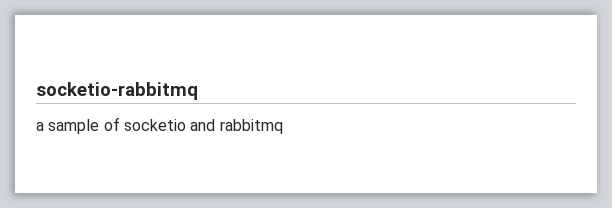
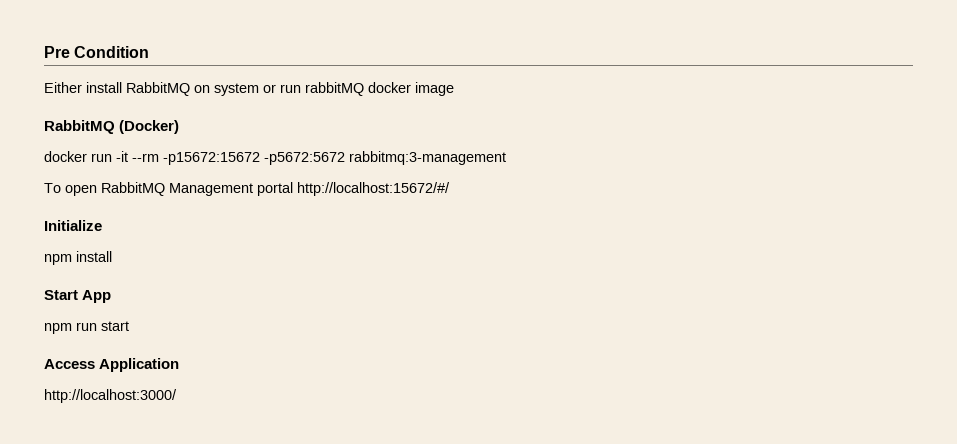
- socketio-rabbitmq
- a sample of socketio and rabbitmq
+ Pre Condition
+ Either install RabbitMQ on system or run rabbitMQ docker image
+ RabbitMQ (Docker)
+ docker run -it --rm -p15672:15672 -p5672:5672 rabbitmq:3-management
+ To open RabbitMQ Management portal http://localhost:15672/#/
+ Initialize
+ npm install
+ Start App
+ npm run start
+ Access Application
+ http://localhost:3000/

